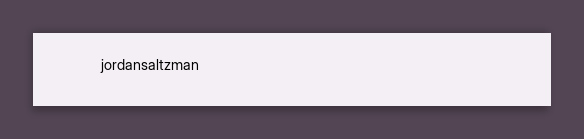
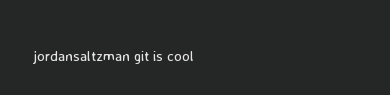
- jordansaltzman
+ jordansaltzman git is cool

